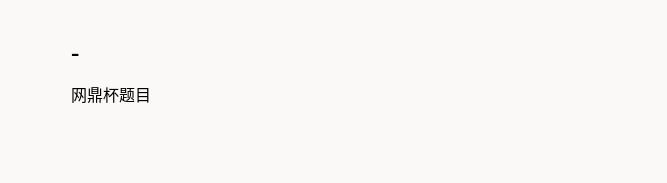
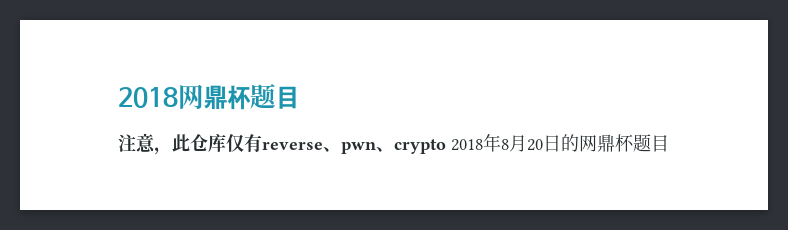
- -
- 网鼎杯题目
+ 2018网鼎杯题目
+ 注意，此仓库仅有reverse、pwn、crypto 2018年8月20日的网鼎杯题目

